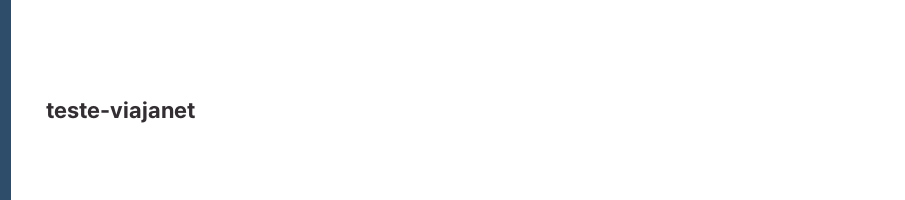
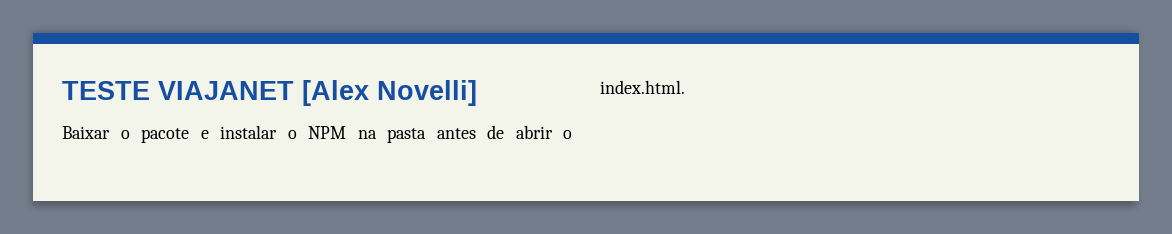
- teste-viajanet
+ TESTE VIAJANET [Alex Novelli]
+ Baixar o pacote e instalar o NPM na pasta antes de abrir o index.html.

